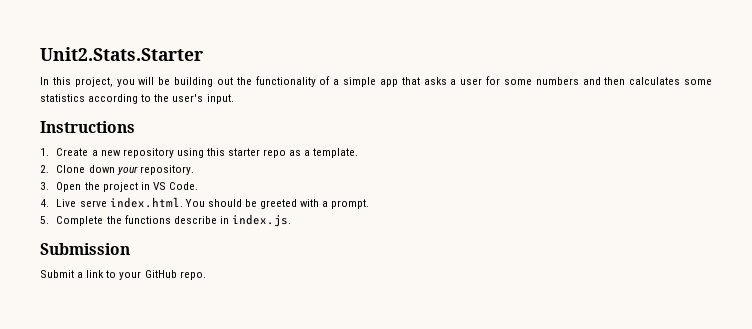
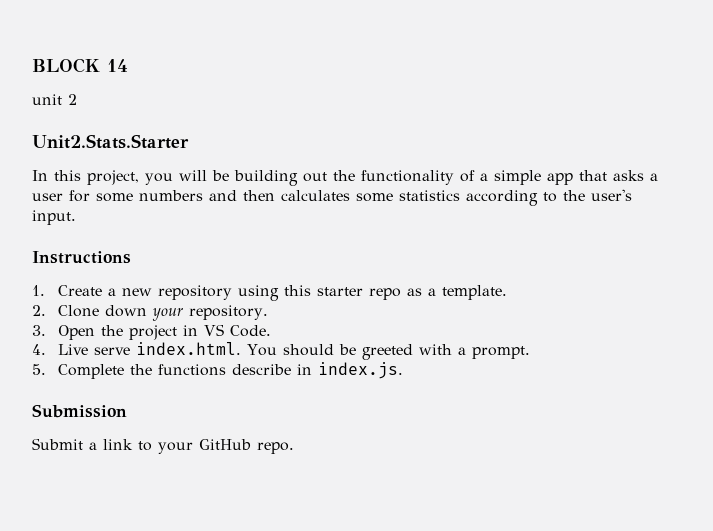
+ BLOCK 14
+ unit 2

